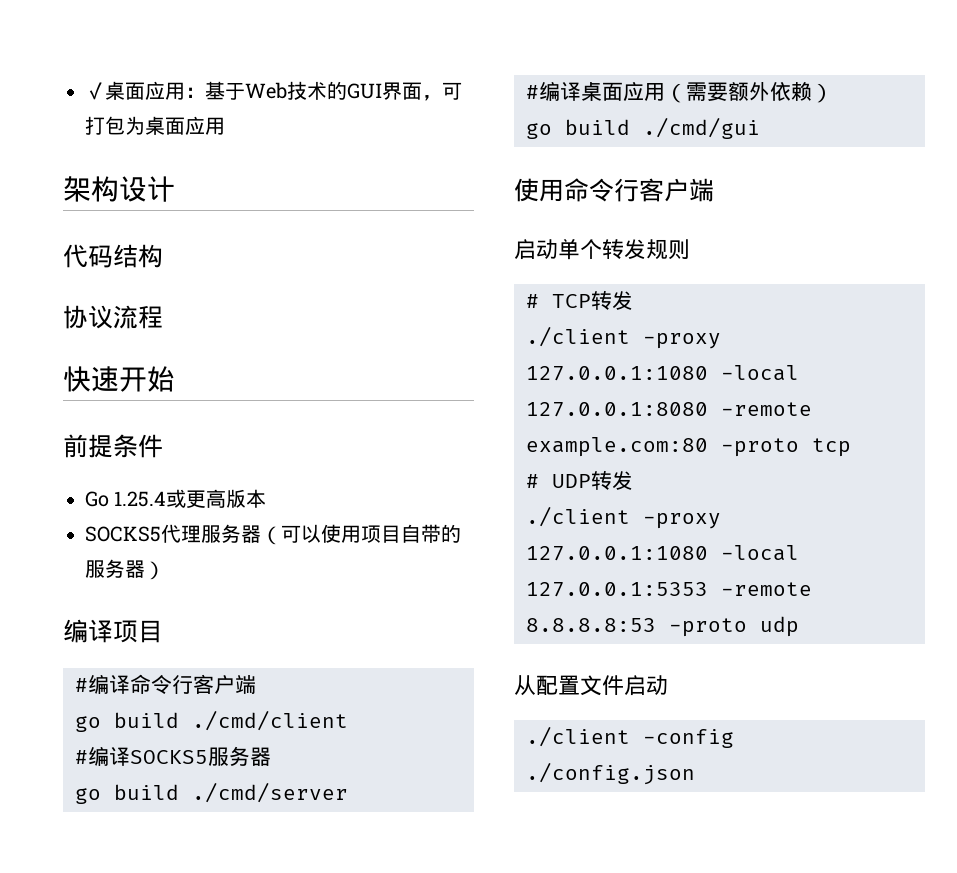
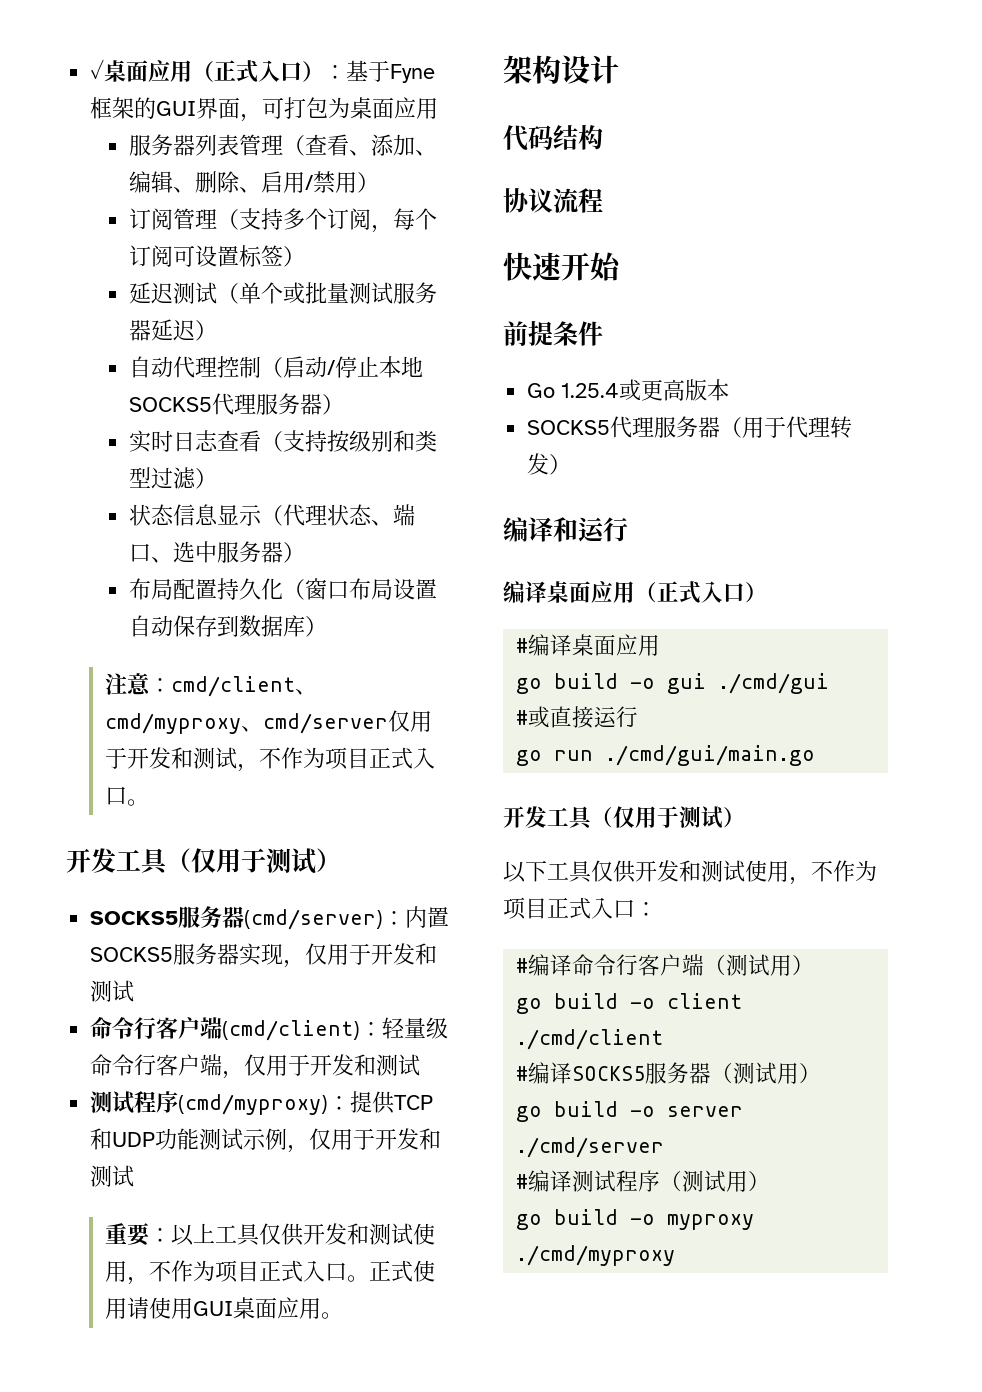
- ✓桌面应用：基于Web技术的GUI界面，可打包为桌面应用
+ ✓桌面应用（正式入口）：基于Fyne框架的GUI界面，可打包为桌面应用
+ 服务器列表管理（查看、添加、编辑、删除、启用/禁用）
+ 订阅管理（支持多个订阅，每个订阅可设置标签）
+ 延迟测试（单个或批量测试服务器延迟）
+ 自动代理控制（启动/停止本地SOCKS5代理服务器）
+ 实时日志查看（支持按级别和类型过滤）
+ 状态信息显示（代理状态、端口、选中服务器）
+ 布局配置持久化（窗口布局设置自动保存到数据库）
+ 注意：cmd/client、cmd/myproxy、cmd/server仅用于开发和测试，不作为项目正式入口。
+ 开发工具（仅用于测试）
+ SOCKS5服务器(cmd/server)：内置SOCKS5服务器实现，仅用于开发和测试
+ 命令行客户端(cmd/client)：轻量级命令行客户端，仅用于开发和测试
+ 测试程序(cmd/myproxy)：提供TCP和UDP功能测试示例，仅用于开发和测试
+ 重要：以上工具仅供开发和测试使用，不作为项目正式入口。正式使用请使用GUI桌面应用。
- SOCKS5代理服务器（可以使用项目自带的服务器）
- 编译项目
+ SOCKS5代理服务器（用于代理转发）
+ 编译和运行
+ 编译桌面应用（正式入口）
+ #编译桌面应用
+ go build -o gui ./cmd/gui
+ #或直接运行
+ go run ./cmd/gui/main.go
+ 开发工具（仅用于测试）
+ 以下工具仅供开发和测试使用，不作为项目正式入口：
- #编译命令行客户端
- go build ./cmd/client
+ #编译命令行客户端（测试用）
+ go build -o client ./cmd/client
- #编译SOCKS5服务器
- go build ./cmd/server
+ #编译SOCKS5服务器（测试用）
+ go build -o server ./cmd/server
- #编译桌面应用（需要额外依赖）
- go build ./cmd/gui
- 使用命令行客户端
- 启动单个转发规则
- # TCP转发
- ./client -proxy 127.0.0.1:1080 -local 127.0.0.1:8080 -remote example.com:80 -proto tcp
- # UDP转发
- ./client -proxy 127.0.0.1:1080 -local 127.0.0.1:5353 -remote 8.8.8.8:53 -proto udp
- 从配置文件启动
- ./client -config ./config.json
+ #编译测试程序（测试用）
+ go build -o myproxy ./cmd/myproxy

